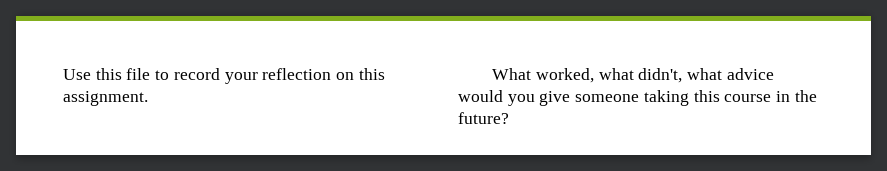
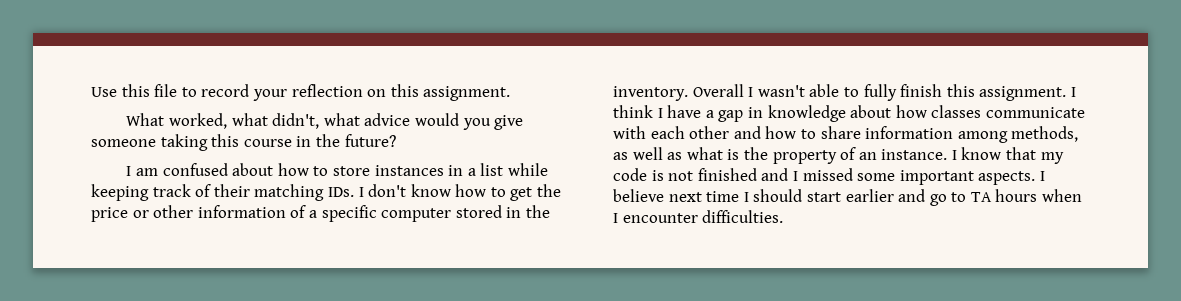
+ I am confused about how to store instances in a list while keeping track of their matching IDs. I don't know how to get the price or other information of a specific computer stored in the inventory. Overall I wasn't able to fully finish this assignment. I think I have a gap in knowledge about how classes communicate with each other and how to share information among methods, as well as what is the property of an instance. I know that my code is not finished and I missed some important aspects. I believe next time I should start earlier and go to TA hours when I encounter difficulties.

